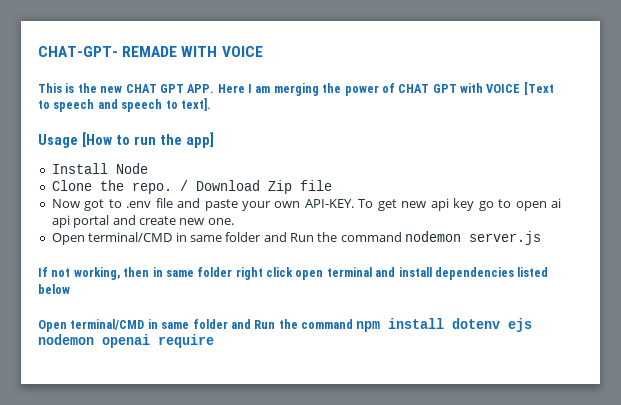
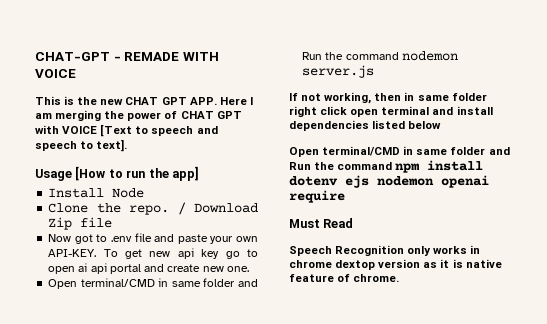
- CHAT-GPT- REMADE WITH VOICE
+ CHAT-GPT - REMADE WITH VOICE
+ Must Read
+ Speech Recognition only works in chrome dextop version as it is native feature of chrome.

